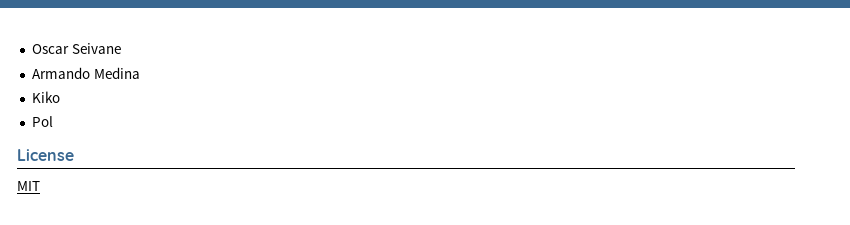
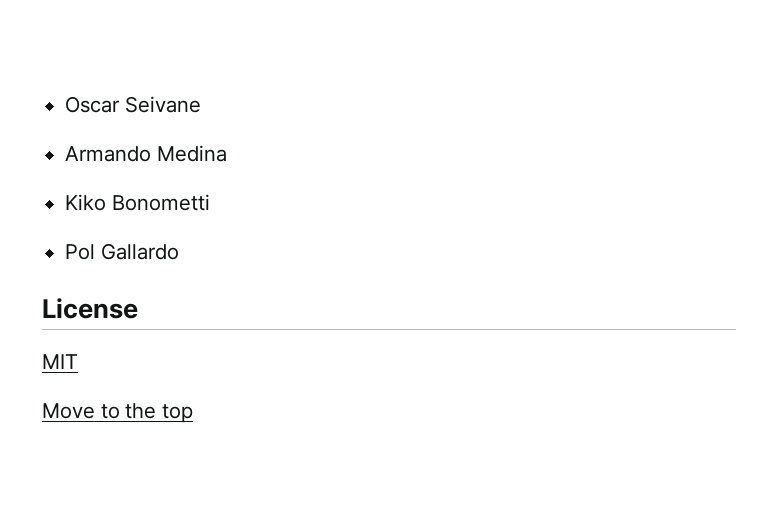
- Kiko
+ Kiko Bonometti
- Pol
+ Pol Gallardo
+ Move to the top

